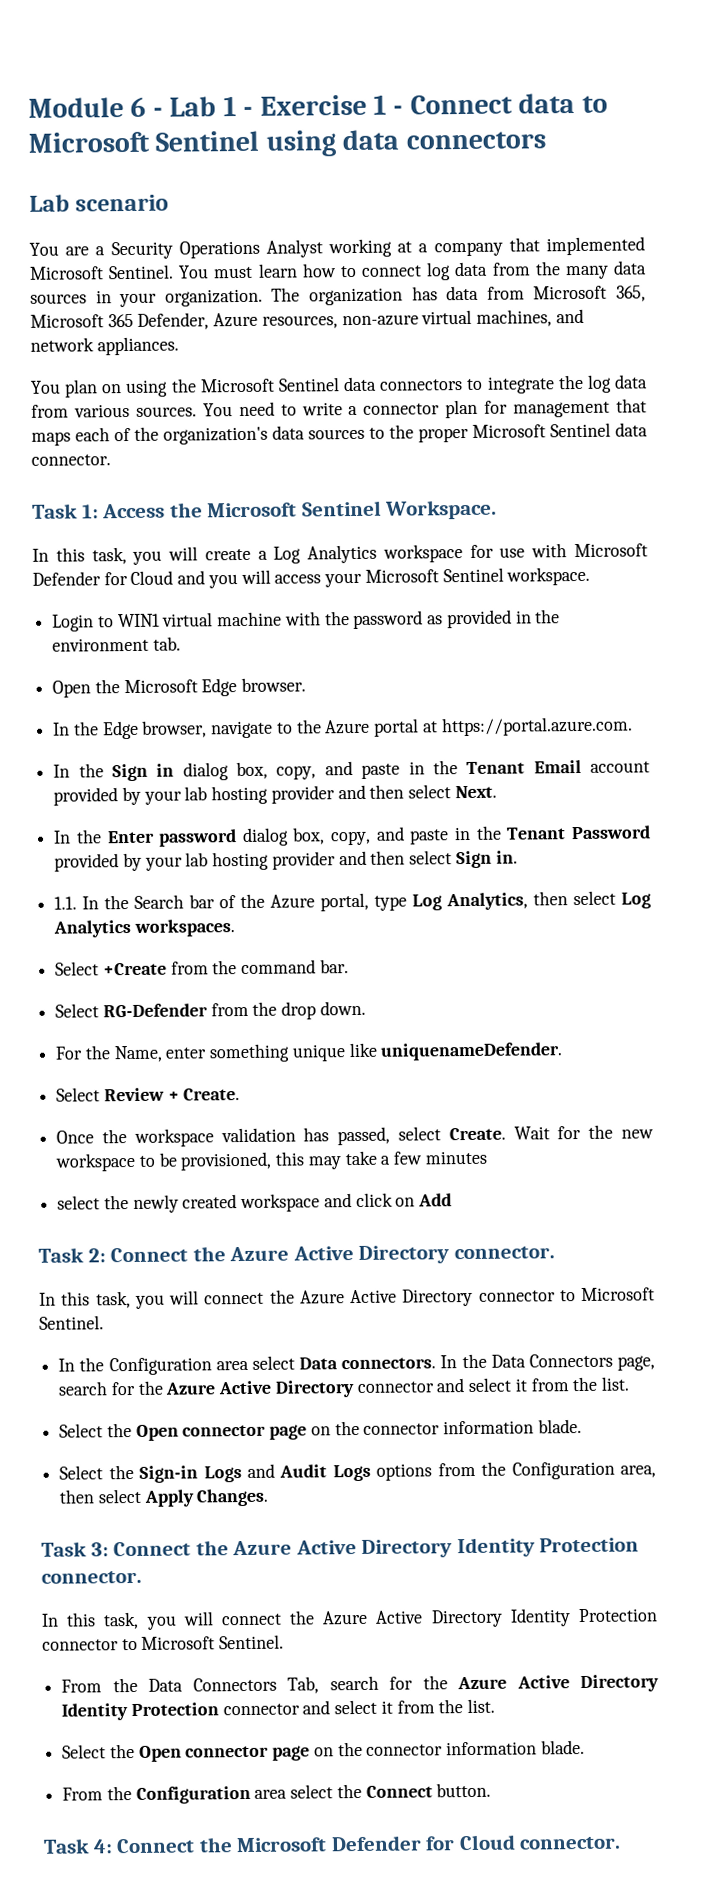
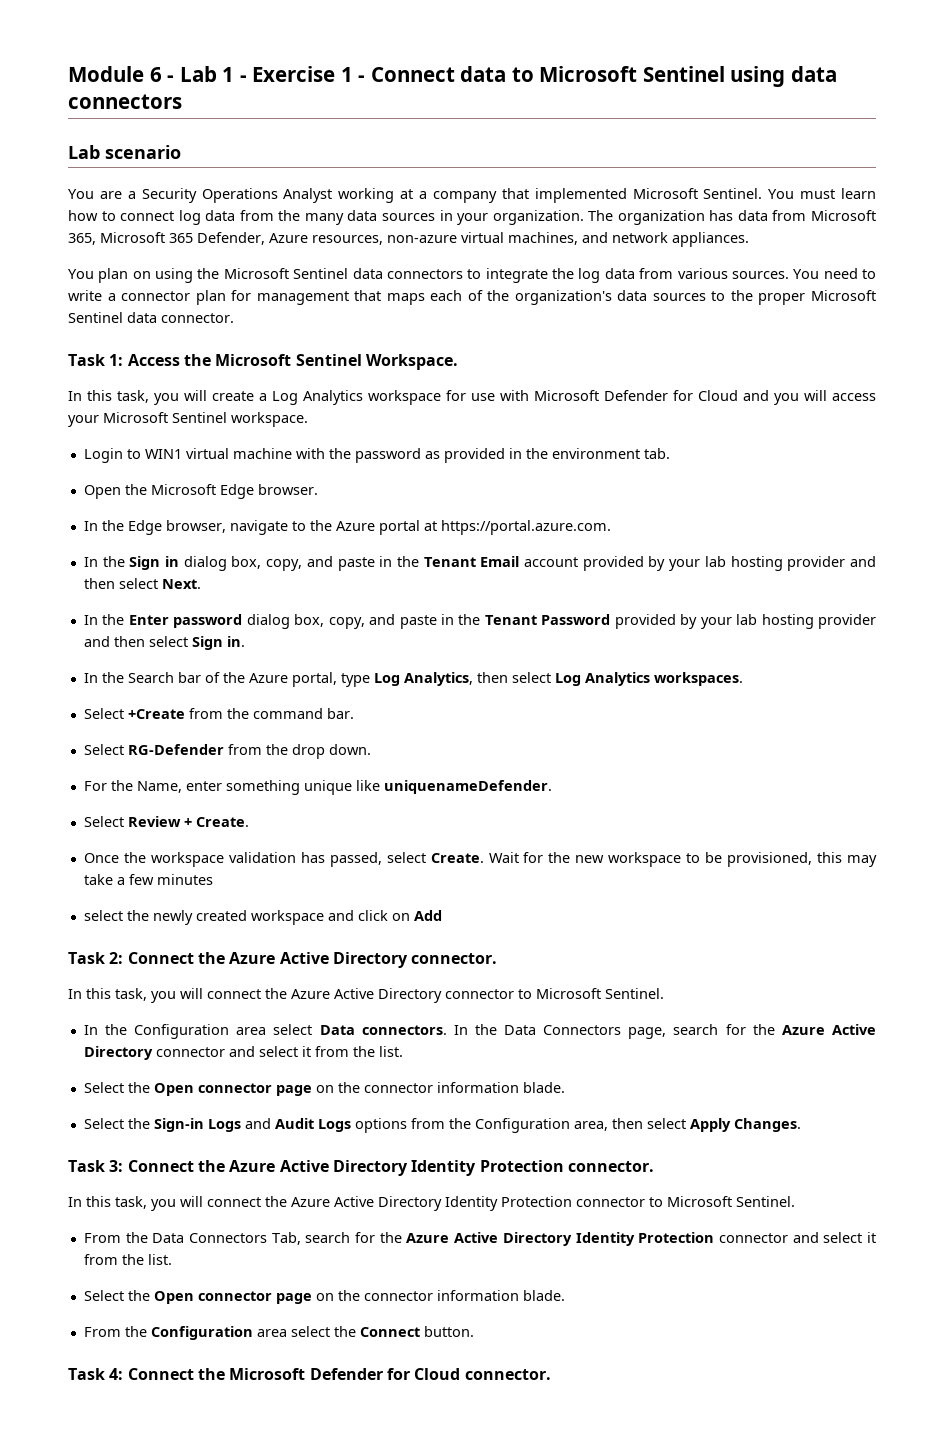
- 1.1. In the Search bar of the Azure portal, type Log Analytics, then select Log Analytics workspaces.
+ In the Search bar of the Azure portal, type Log Analytics, then select Log Analytics workspaces.

